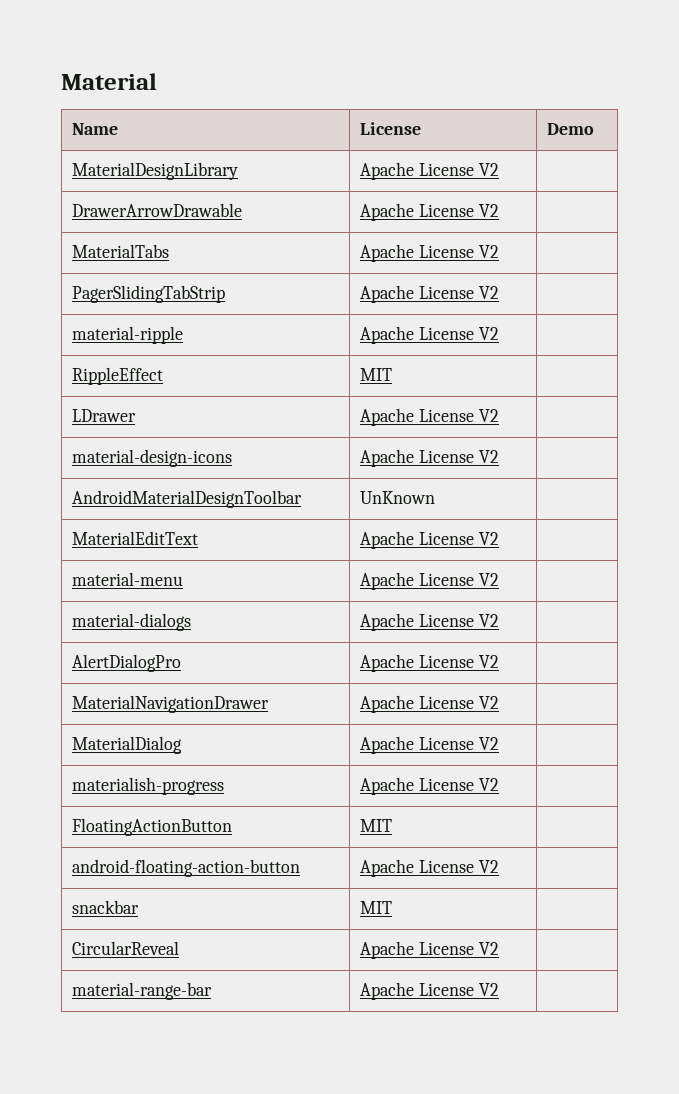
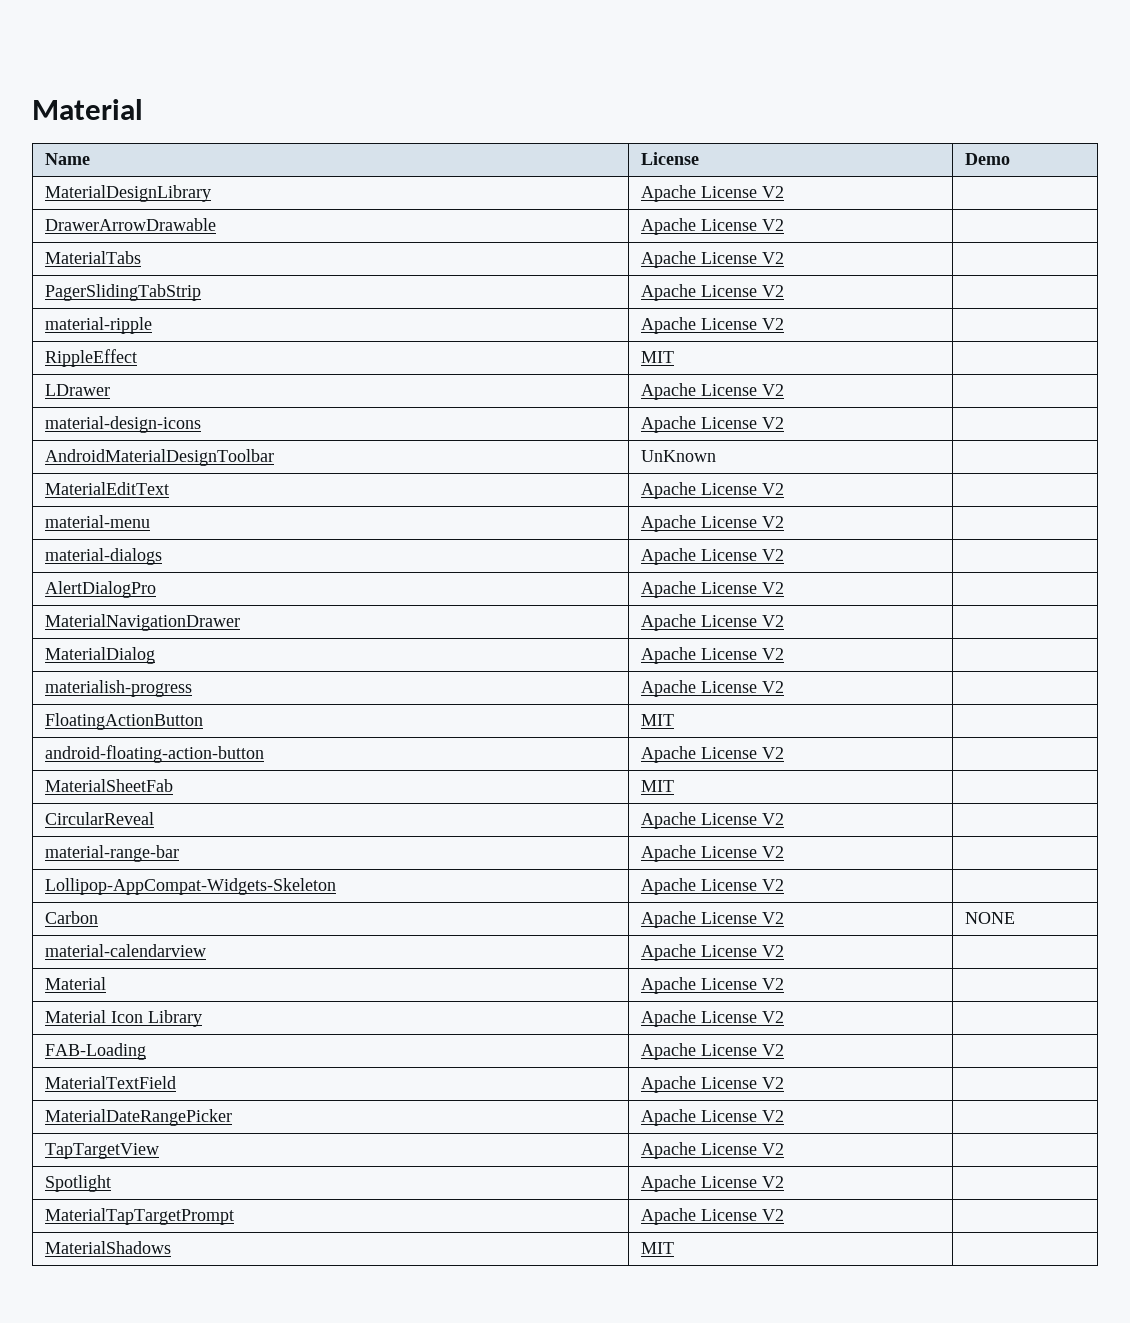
- snackbar | MIT |
+ MaterialSheetFab | MIT |
+ Lollipop-AppCompat-Widgets-Skeleton | Apache License V2 |
+ Carbon | Apache License V2 | NONE
+ material-calendarview | Apache License V2 |
+ Material | Apache License V2 |
+ Material Icon Library | Apache License V2 |
+ FAB-Loading | Apache License V2 |
+ MaterialTextField | Apache License V2 |
+ MaterialDateRangePicker | Apache License V2 |
+ TapTargetView | Apache License V2 |
+ Spotlight | Apache License V2 |
+ MaterialTapTargetPrompt | Apache License V2 |
+ MaterialShadows | MIT |

